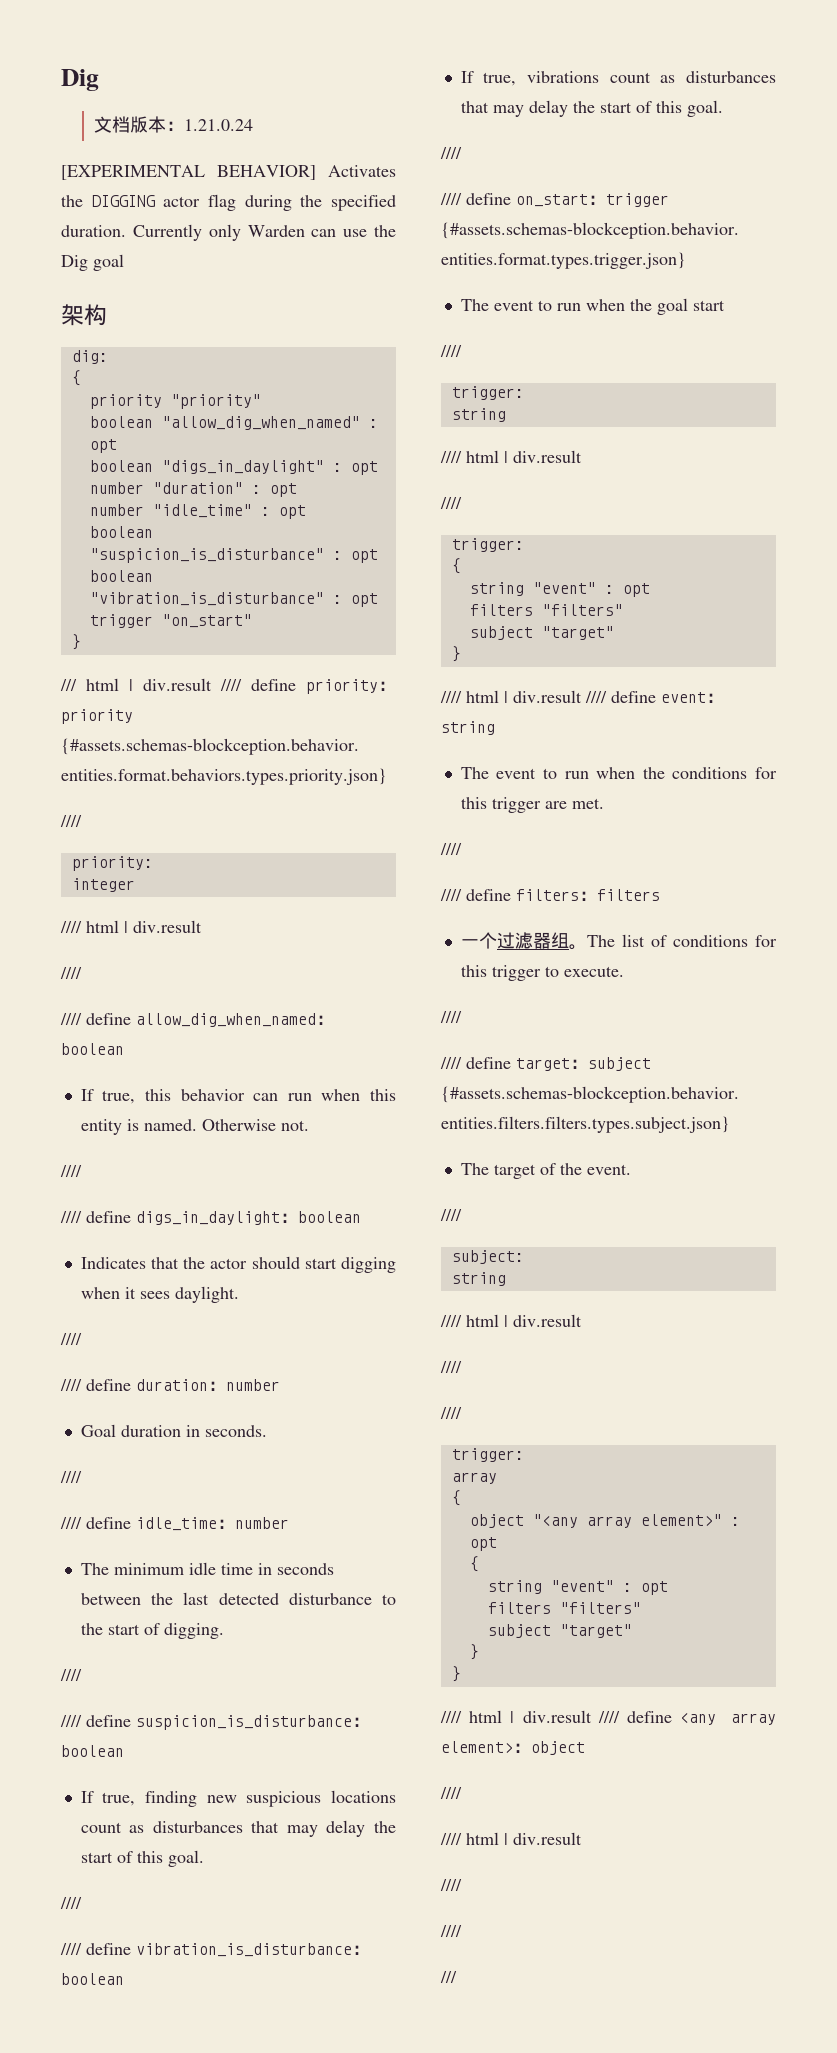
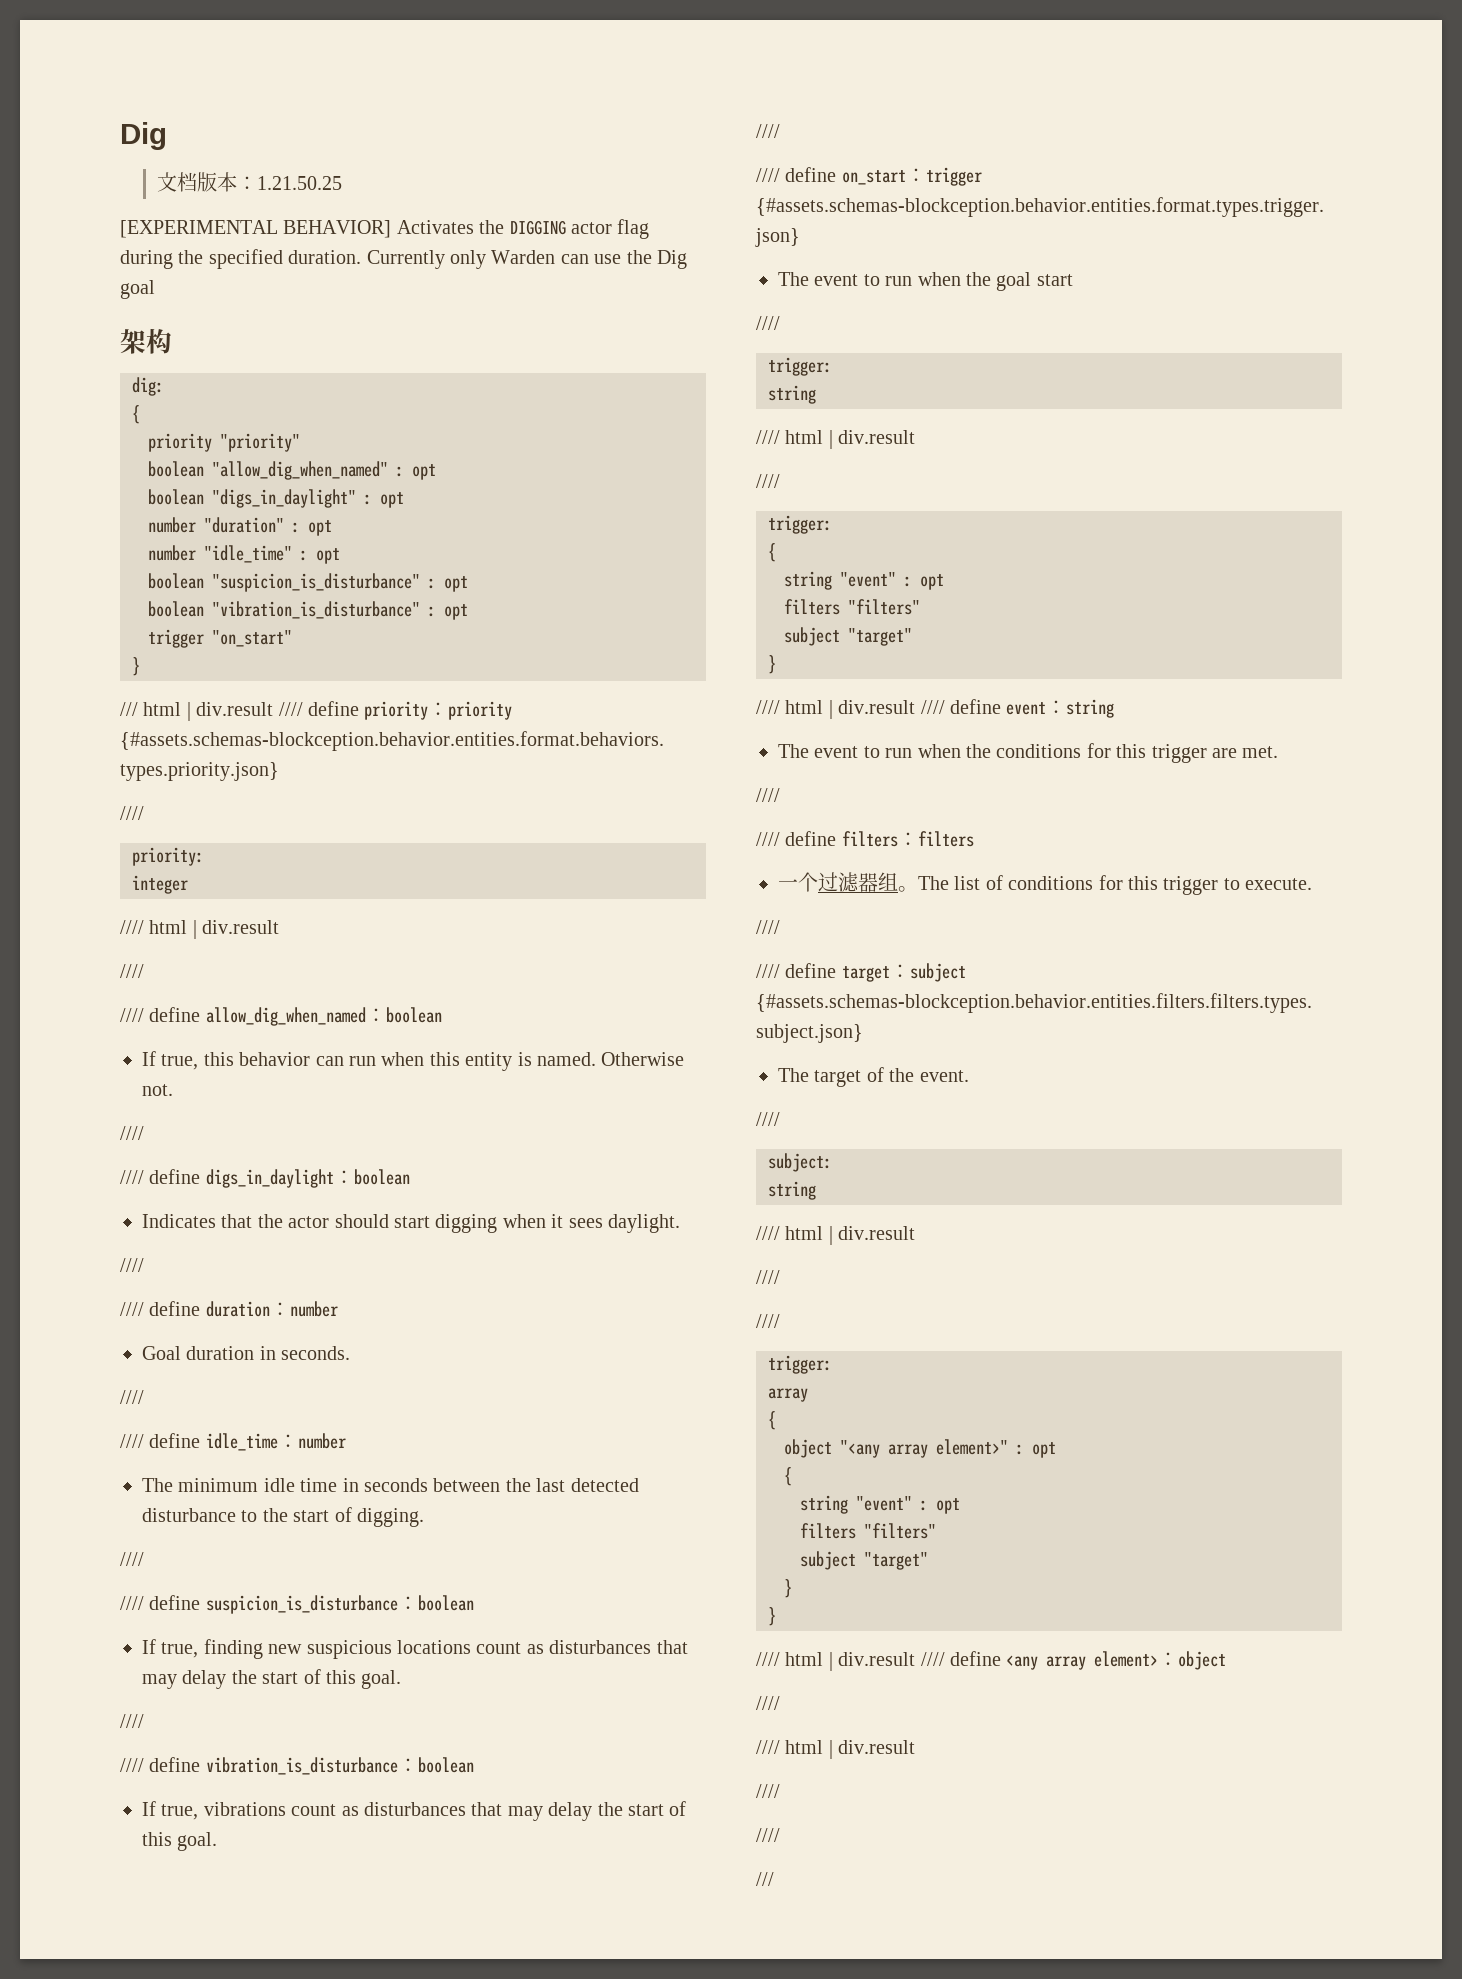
- 文档版本：1.21.0.24
+ 文档版本：1.21.50.25

